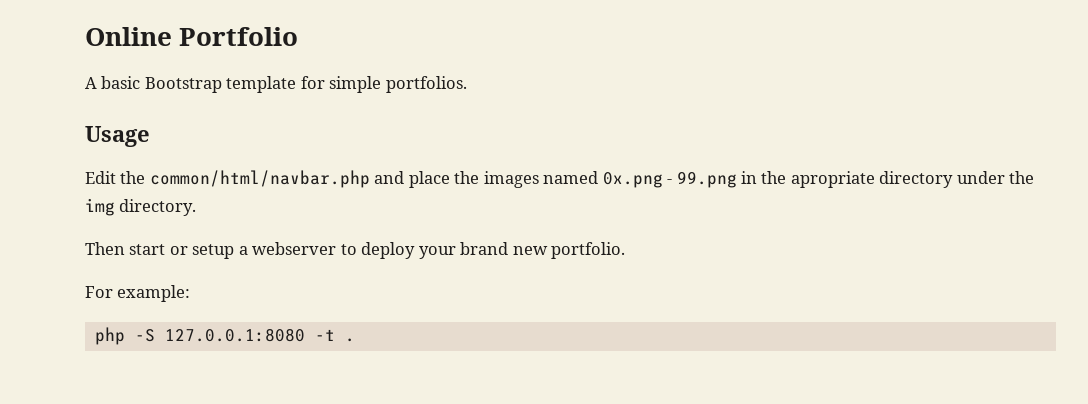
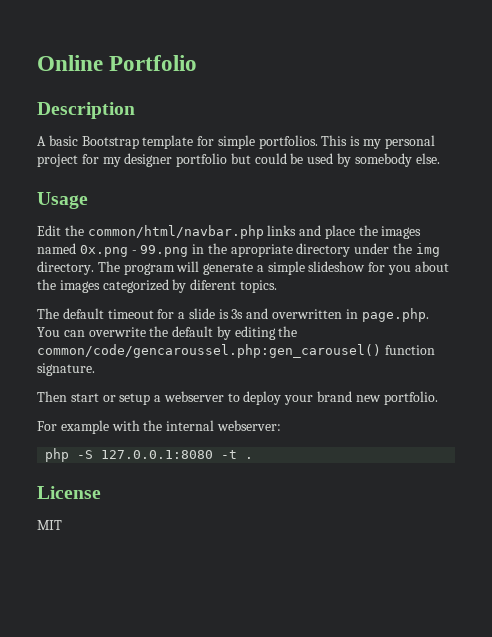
+ Description
+ This is my personal project for my designer portfolio but could be used by somebody else.
- Edit the common/html/navbar.php and place the images named 0x.png - 99.png in the apropriate directory under the img directory.
+ Edit the common/html/navbar.php links and place the images named 0x.png - 99.png in the apropriate directory under the img directory. The program will generate a simple slideshow for you about the images categorized by diferent topics.
+ The default timeout for a slide is 3s and overwritten in page.php. You can overwrite the default by editing the common/code/gencaroussel.php:gen_carousel() function signature.
- For example:
+ For example with the internal webserver:
+ License
+ MIT

